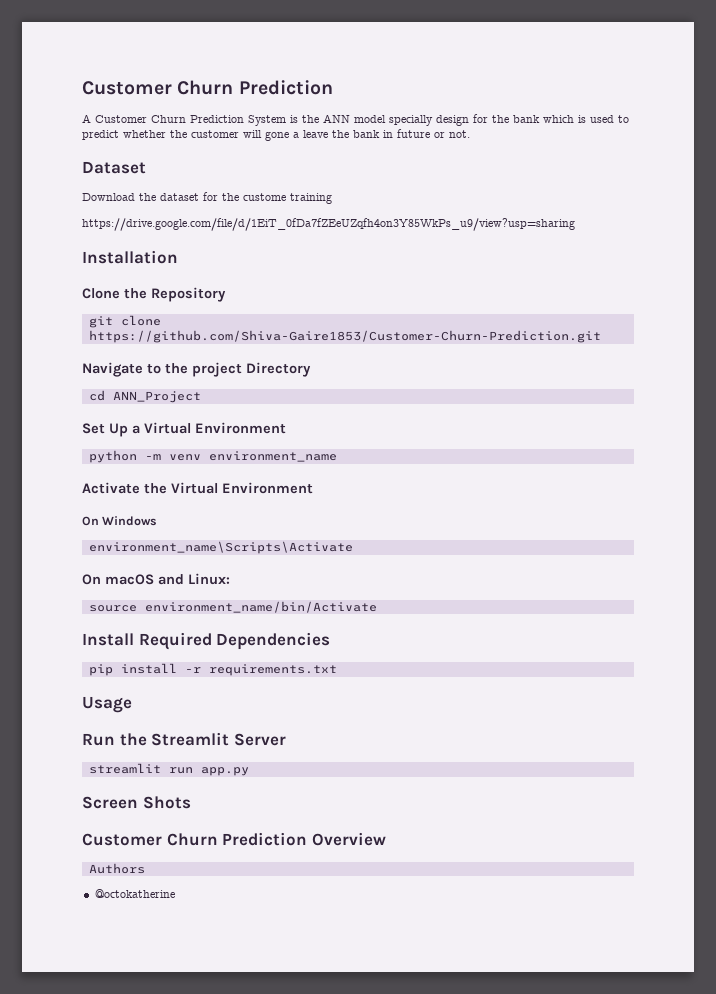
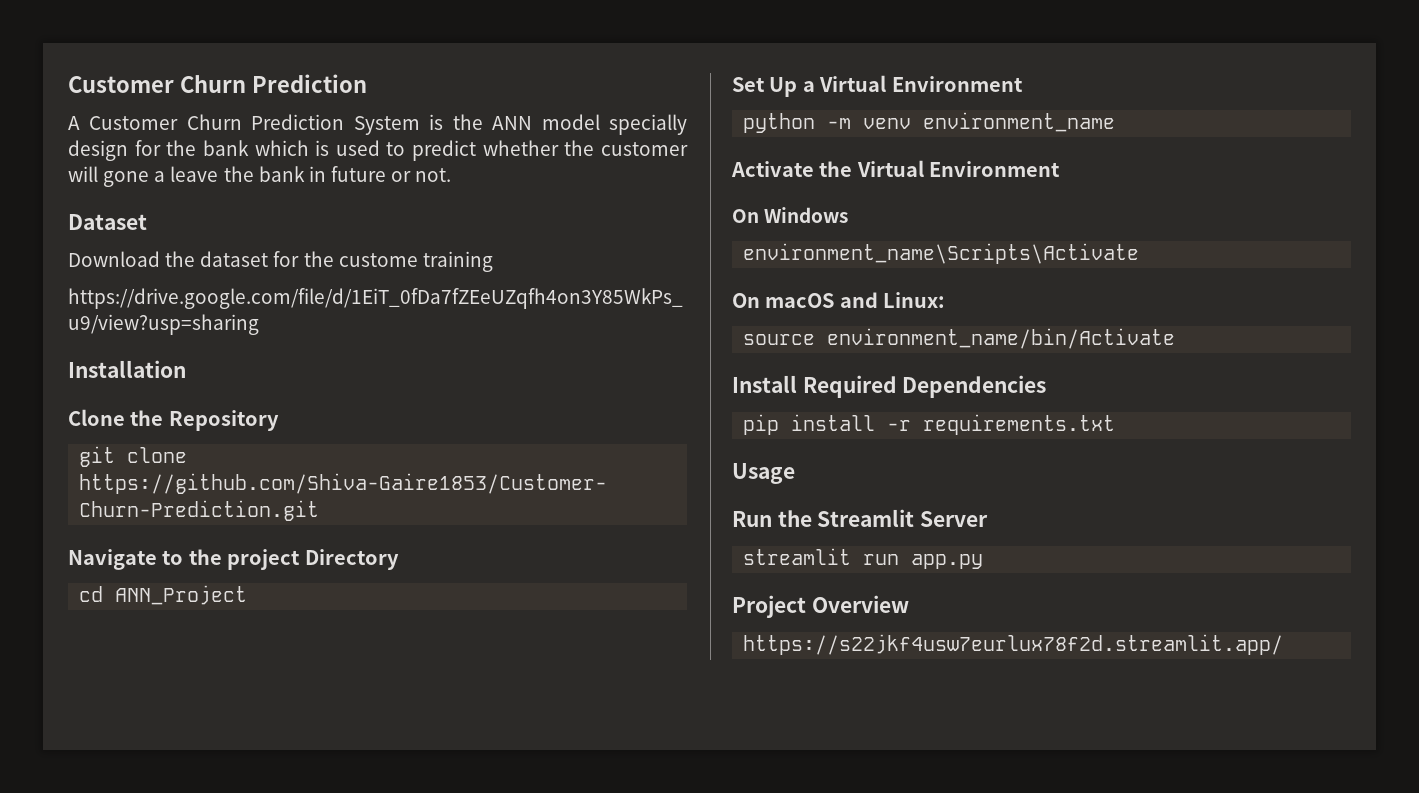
- Screen Shots
- Customer Churn Prediction Overview
+ Project Overview
- Authors
- @octokatherine
+ https://s22jkf4usw7eurlux78f2d.streamlit.app/

